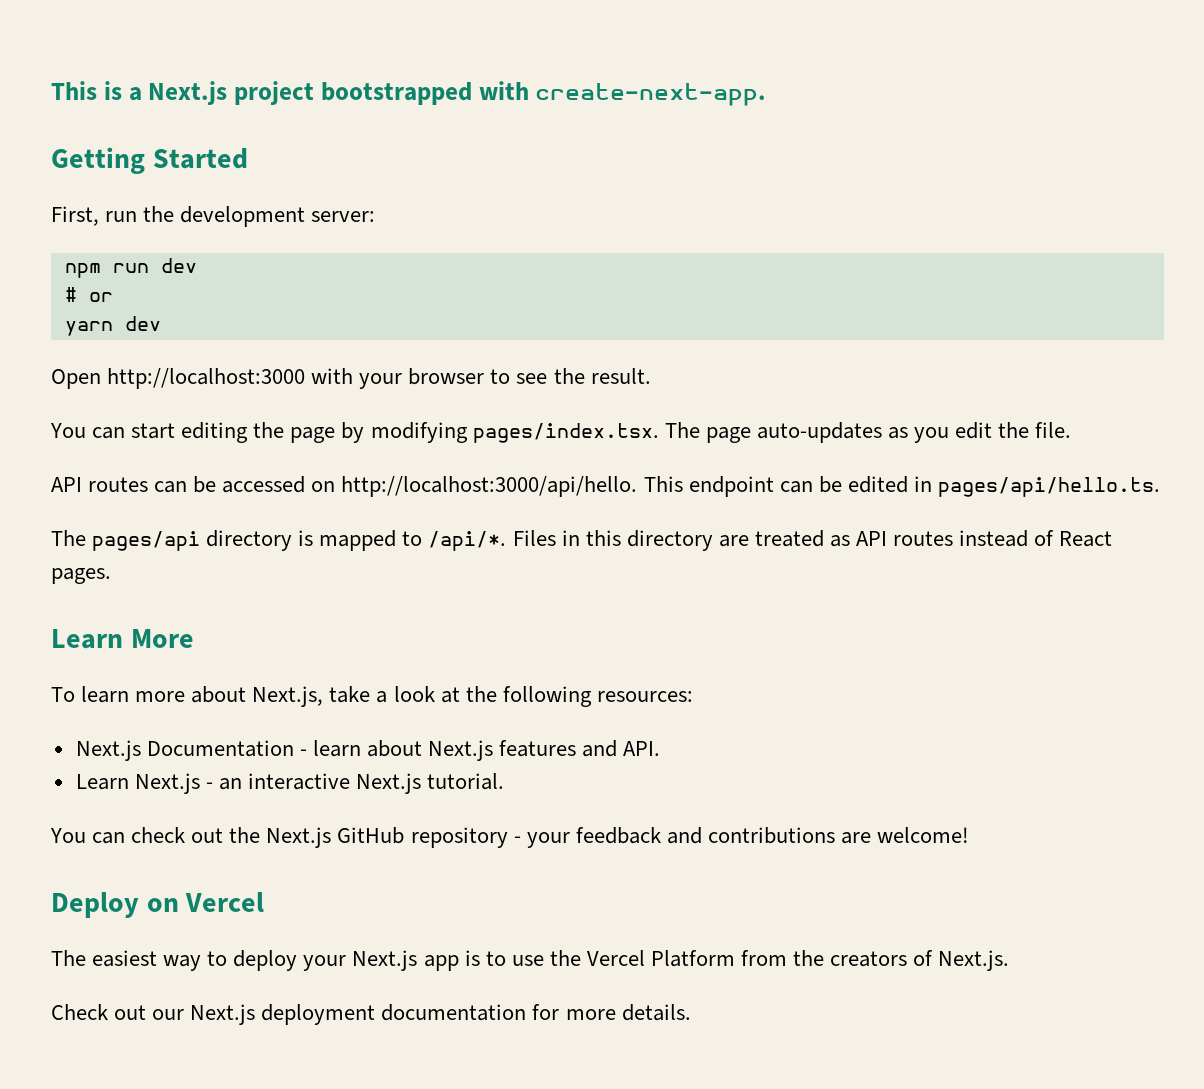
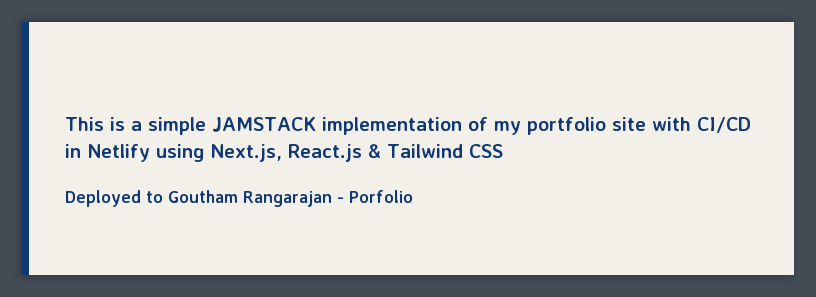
- This is a Next.js project bootstrapped with create-next-app.
- Getting Started
- First, run the development server:
- npm run dev
- # or
- yarn dev
- Open http://localhost:3000 with your browser to see the result.
- You can start editing the page by modifying pages/index.tsx. The page auto-updates as you edit the file.
- API routes can be accessed on http://localhost:3000/api/hello. This endpoint can be edited in pages/api/hello.ts.
- The pages/api directory is mapped to /api/*. Files in this directory are treated as API routes instead of React pages.
- Learn More
- To learn more about Next.js, take a look at the following resources:
- Next.js Documentation - learn about Next.js features and API.
- Learn Next.js - an interactive Next.js tutorial.
- You can check out the Next.js GitHub repository - your feedback and contributions are welcome!
- Deploy on Vercel
- The easiest way to deploy your Next.js app is to use the Vercel Platform from the creators of Next.js.
- Check out our Next.js deployment documentation for more details.
+ This is a simple JAMSTACK implementation of my portfolio site with CI/CD in Netlify using Next.js, React.js & Tailwind CSS
+ Deployed to Goutham Rangarajan - Porfolio

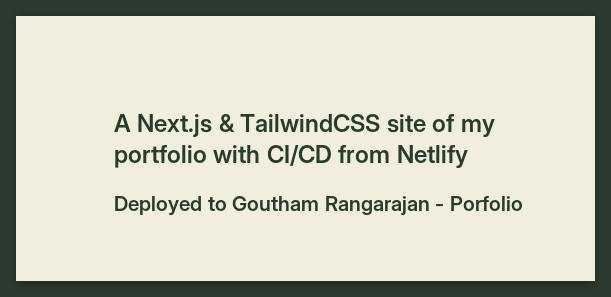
- This is a simple JAMSTACK implementation of my portfolio site with CI/CD in Netlify using Next.js, React.js & Tailwind CSS
+ A Next.js & TailwindCSS site of my portfolio with CI/CD from Netlify

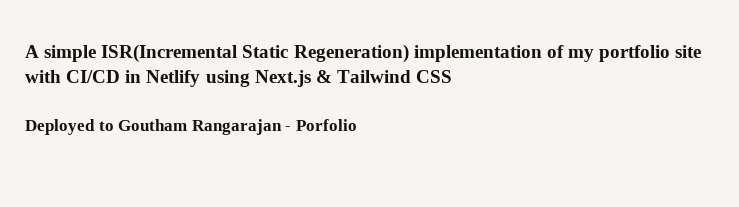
- A Next.js & TailwindCSS site of my portfolio with CI/CD from Netlify
+ A simple ISR(Incremental Static Regeneration) implementation of my portfolio site with CI/CD in Netlify using Next.js & Tailwind CSS

